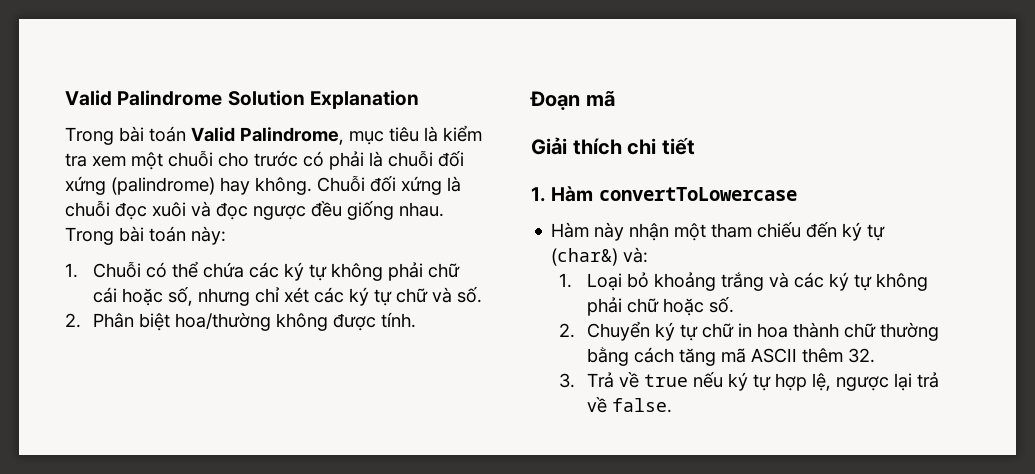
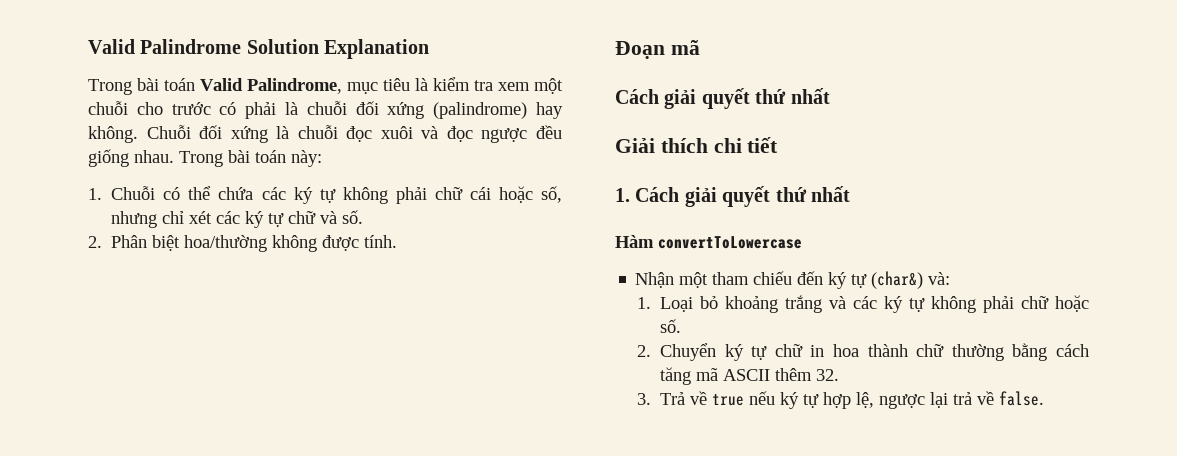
  Đoạn mã
+ Cách giải quyết thứ nhất
- 1. Hàm convertToLowercase
+ 1. Cách giải quyết thứ nhất
+ Hàm convertToLowercase
- Hàm này nhận một tham chiếu đến ký tự (char&) và:
+ Nhận một tham chiếu đến ký tự (char&) và:

